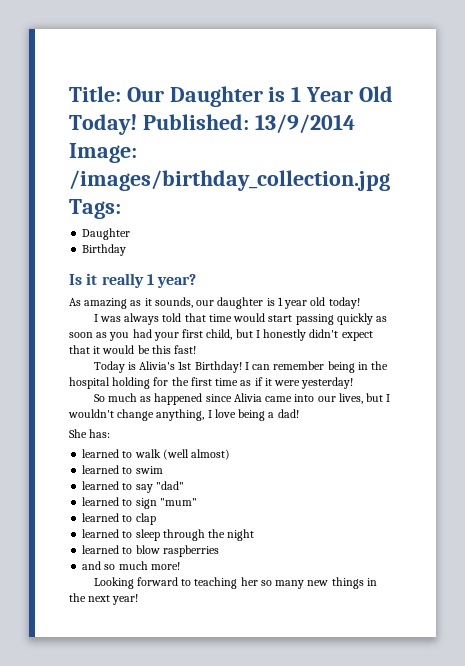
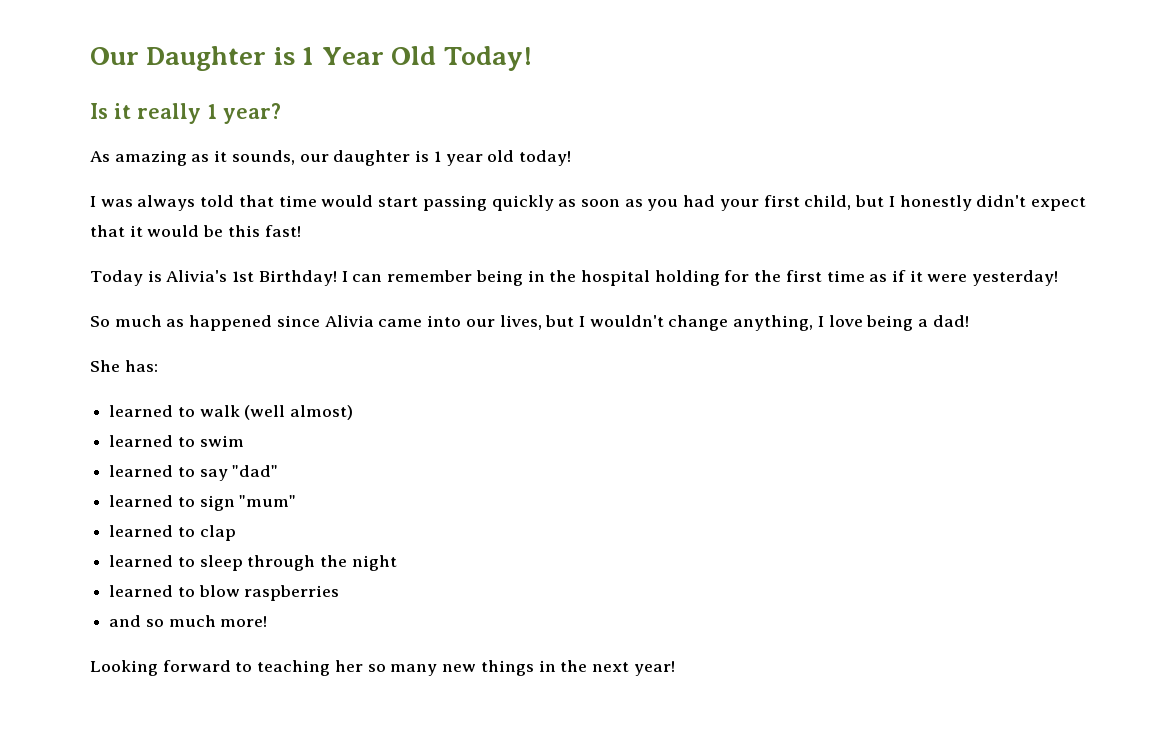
- Title: Our Daughter is 1 Year Old Today! Published: 13/9/2014 Image: /images/birthday_collection.jpg Tags:
- Daughter
- Birthday
+ Our Daughter is 1 Year Old Today!

